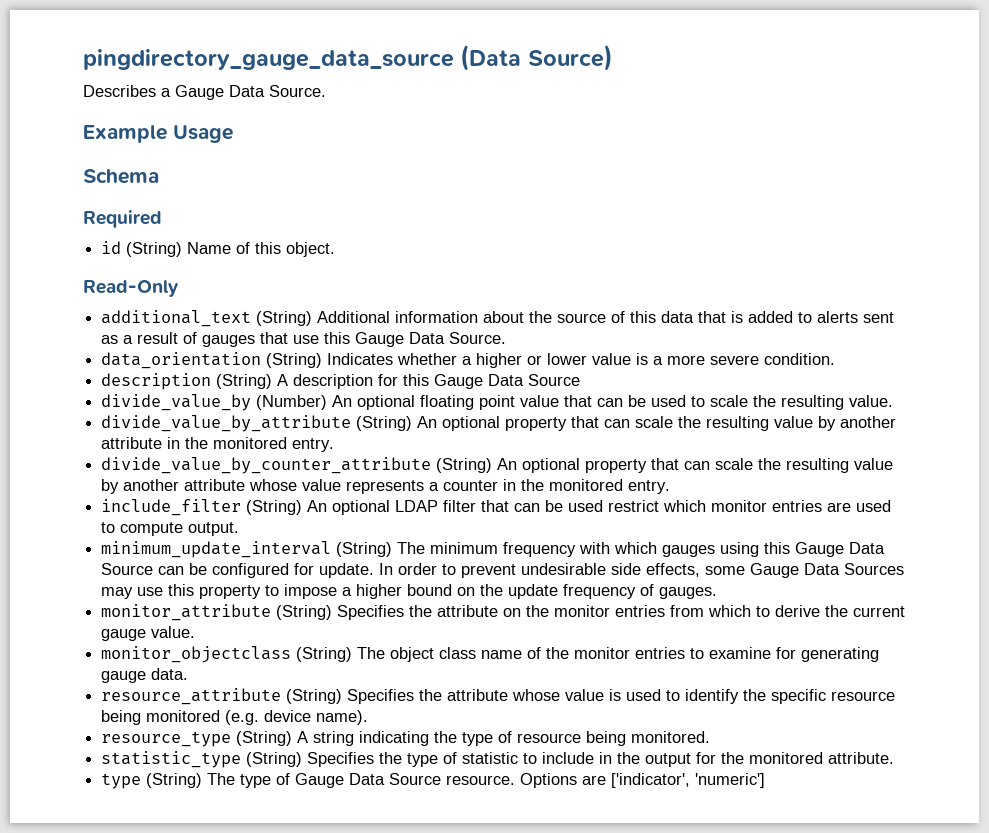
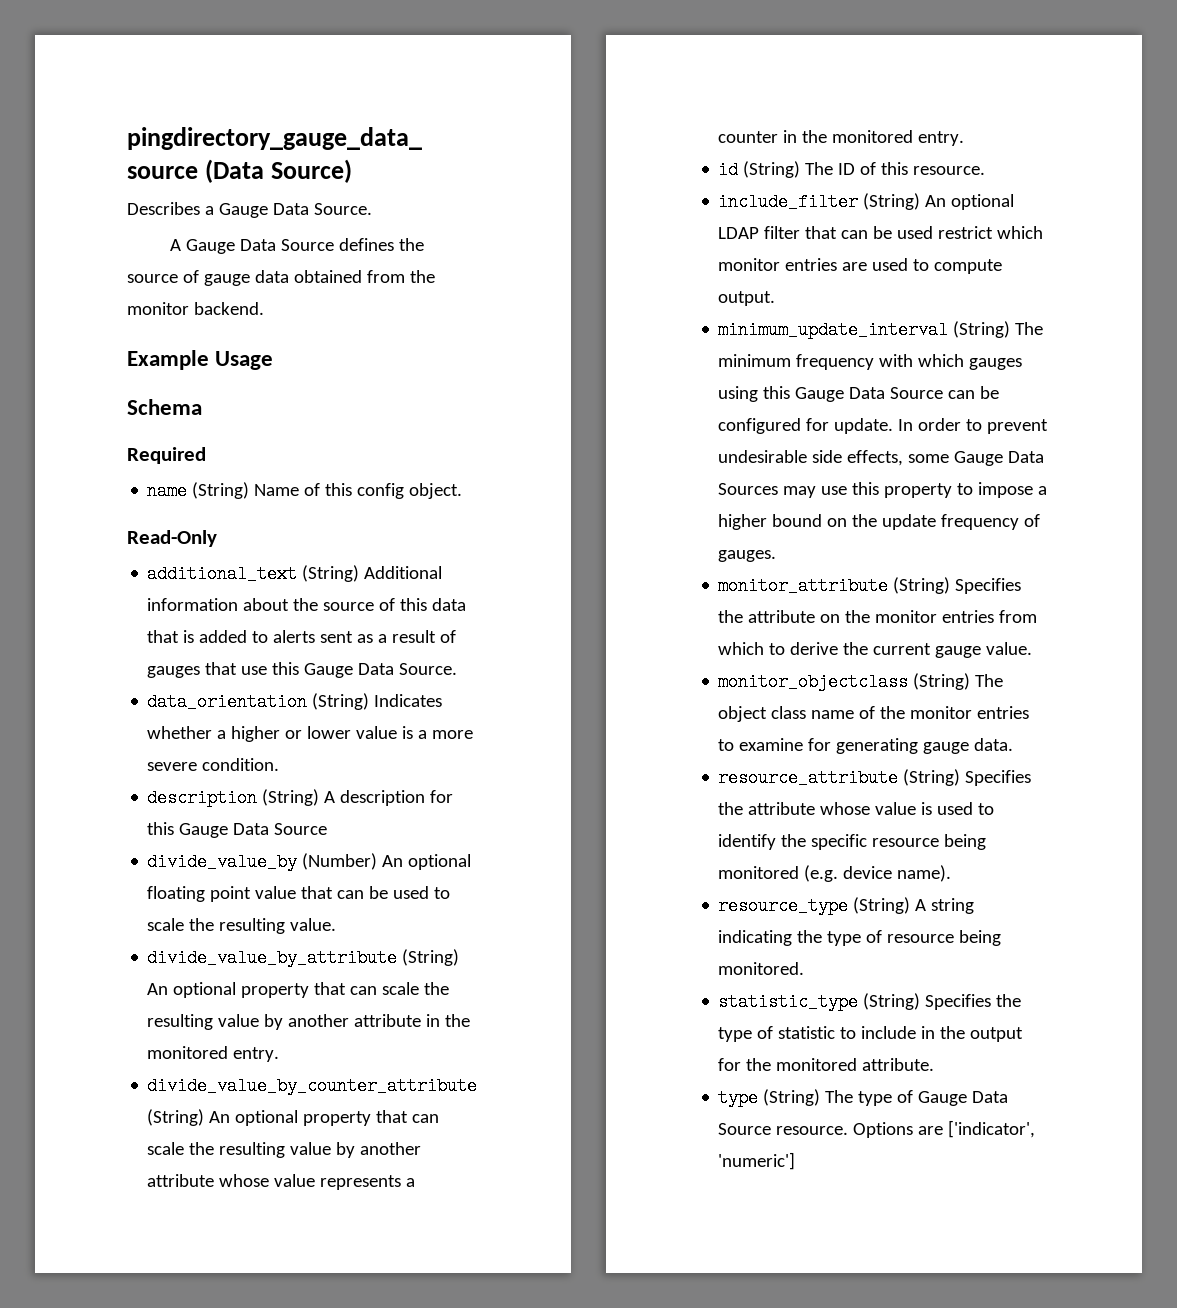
+ A Gauge Data Source defines the source of gauge data obtained from the monitor backend.
- id (String) Name of this object.
+ name (String) Name of this config object.
+ id (String) The ID of this resource.

